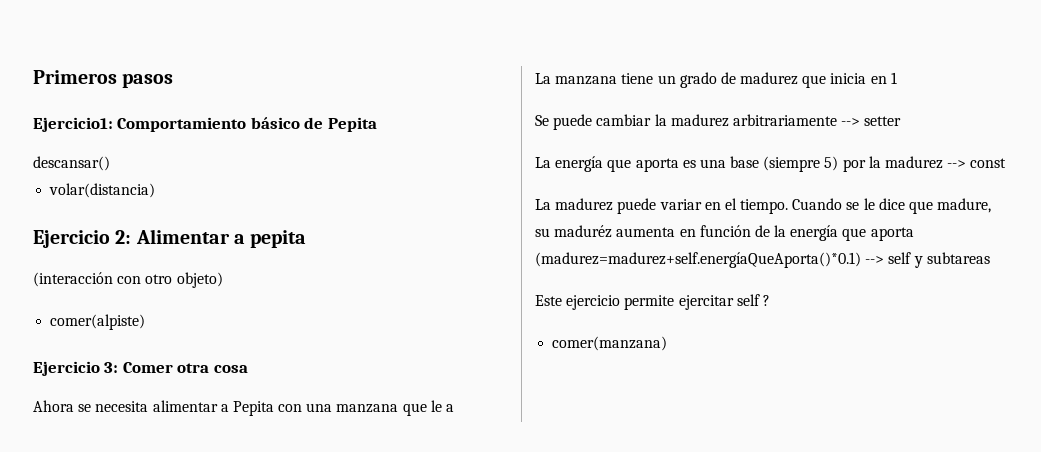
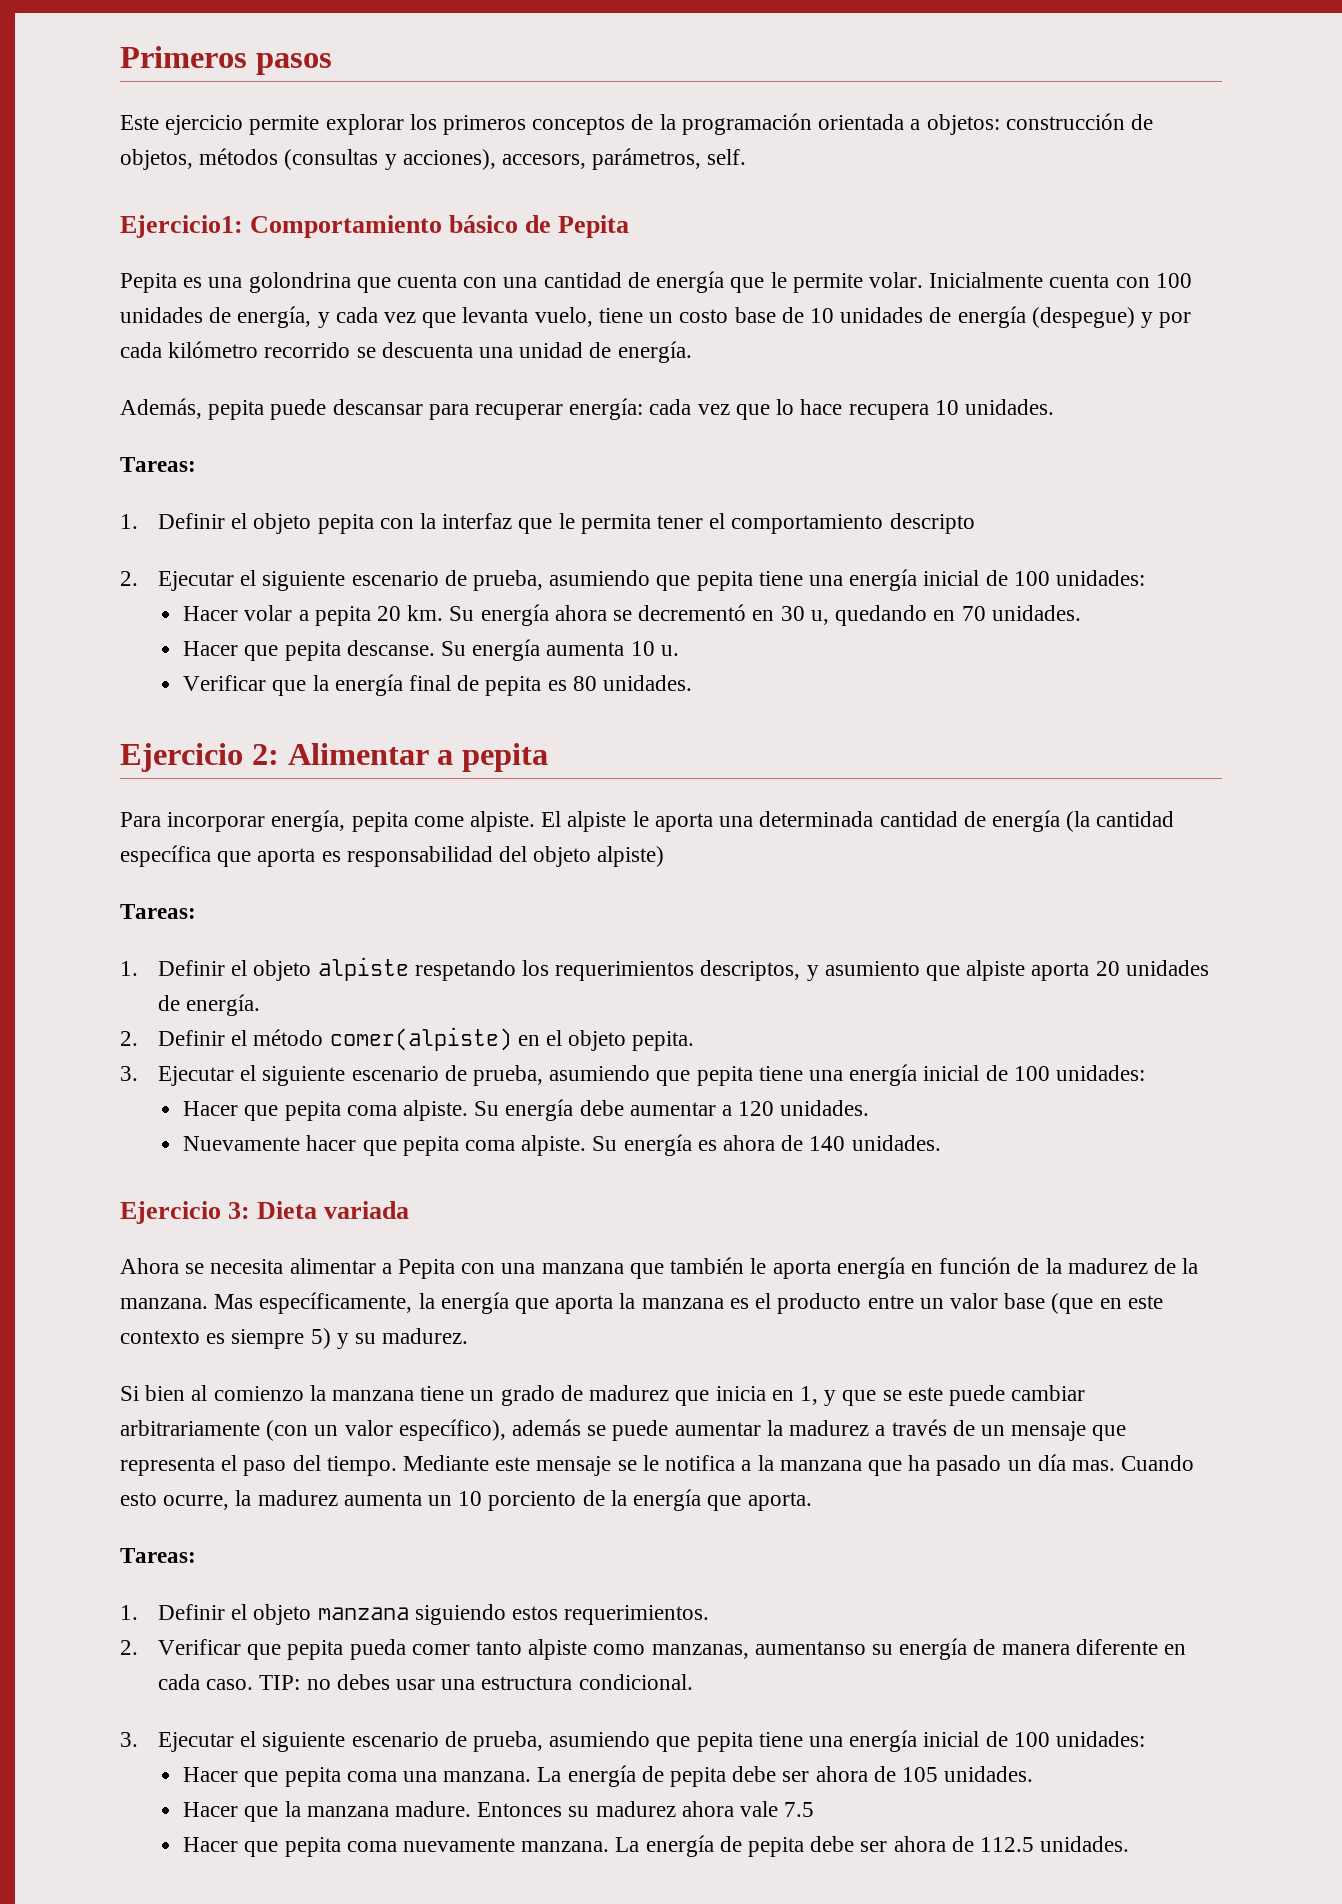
+ Este ejercicio permite explorar los primeros conceptos de la programación orientada a objetos: construcción de objetos, métodos (consultas y acciones), accesors, parámetros, self.
- descansar()
- volar(distancia)
+ Pepita es una golondrina que cuenta con una cantidad de energía que le permite volar. Inicialmente cuenta con 100 unidades de energía, y cada vez que levanta vuelo, tiene un costo base de 10 unidades de energía (despegue) y por cada kilómetro recorrido se descuenta una unidad de energía.
+ Además, pepita puede descansar para recuperar energía: cada vez que lo hace recupera 10 unidades.
+ Tareas:
+ 1. Definir el objeto pepita con la interfaz que le permita tener el comportamiento descripto
+ 2. Ejecutar el siguiente escenario de prueba, asumiendo que pepita tiene una energía inicial de 100 unidades:
+ Hacer volar a pepita 20 km. Su energía ahora se decrementó en 30 u, quedando en 70 unidades.
+ Hacer que pepita descanse. Su energía aumenta 10 u.
+ Verificar que la energía final de pepita es 80 unidades.
- (interacción con otro objeto)
- comer(alpiste)
+ Para incorporar energía, pepita come alpiste. El alpiste le aporta una determinada cantidad de energía (la cantidad específica que aporta es responsabilidad del objeto alpiste)
+ Tareas:
+ 1. Definir el objeto alpiste respetando los requerimientos descriptos, y asumiento que alpiste aporta 20 unidades de energía.
+ 2. Definir el método comer(alpiste) en el objeto pepita.
+ 3. Ejecutar el siguiente escenario de prueba, asumiendo que pepita tiene una energía inicial de 100 unidades:
+ Hacer que pepita coma alpiste. Su energía debe aumentar a 120 unidades.
+ Nuevamente hacer que pepita coma alpiste. Su energía es ahora de 140 unidades.
- Ejercicio 3: Comer otra cosa
+ Ejercicio 3: Dieta variada
- Ahora se necesita alimentar a Pepita con una manzana que le a
- La manzana tiene un grado de madurez que inicia en 1
- Se puede cambiar la madurez arbitrariamente --> setter
- La energía que aporta es una base (siempre 5) por la madurez --> const
- La madurez puede variar en el tiempo. Cuando se le dice que madure, su maduréz aumenta en función de la energía que aporta (madurez=madurez+self.energíaQueAporta()*0.1) --> self y subtareas
- Este ejercicio permite ejercitar self ?
- comer(manzana)
+ Ahora se necesita alimentar a Pepita con una manzana que también le aporta energía en función de la madurez de la manzana. Mas específicamente, la energía que aporta la manzana es el producto entre un valor base (que en este contexto es siempre 5) y su madurez.
+ Si bien al comienzo la manzana tiene un grado de madurez que inicia en 1, y que se este puede cambiar arbitrariamente (con un valor específico), además se puede aumentar la madurez a través de un mensaje que representa el paso del tiempo. Mediante este mensaje se le notifica a la manzana que ha pasado un día mas. Cuando esto ocurre, la madurez aumenta un 10 porciento de la energía que aporta.
+ Tareas:
+ 1. Definir el objeto manzana siguiendo estos requerimientos.
+ 2. Verificar que pepita pueda comer tanto alpiste como manzanas, aumentanso su energía de manera diferente en cada caso. TIP: no debes usar una estructura condicional.
+ 3. Ejecutar el siguiente escenario de prueba, asumiendo que pepita tiene una energía inicial de 100 unidades:
+ Hacer que pepita coma una manzana. La energía de pepita debe ser ahora de 105 unidades.
+ Hacer que la manzana madure. Entonces su madurez ahora vale 7.5
+ Hacer que pepita coma nuevamente manzana. La energía de pepita debe ser ahora de 112.5 unidades.

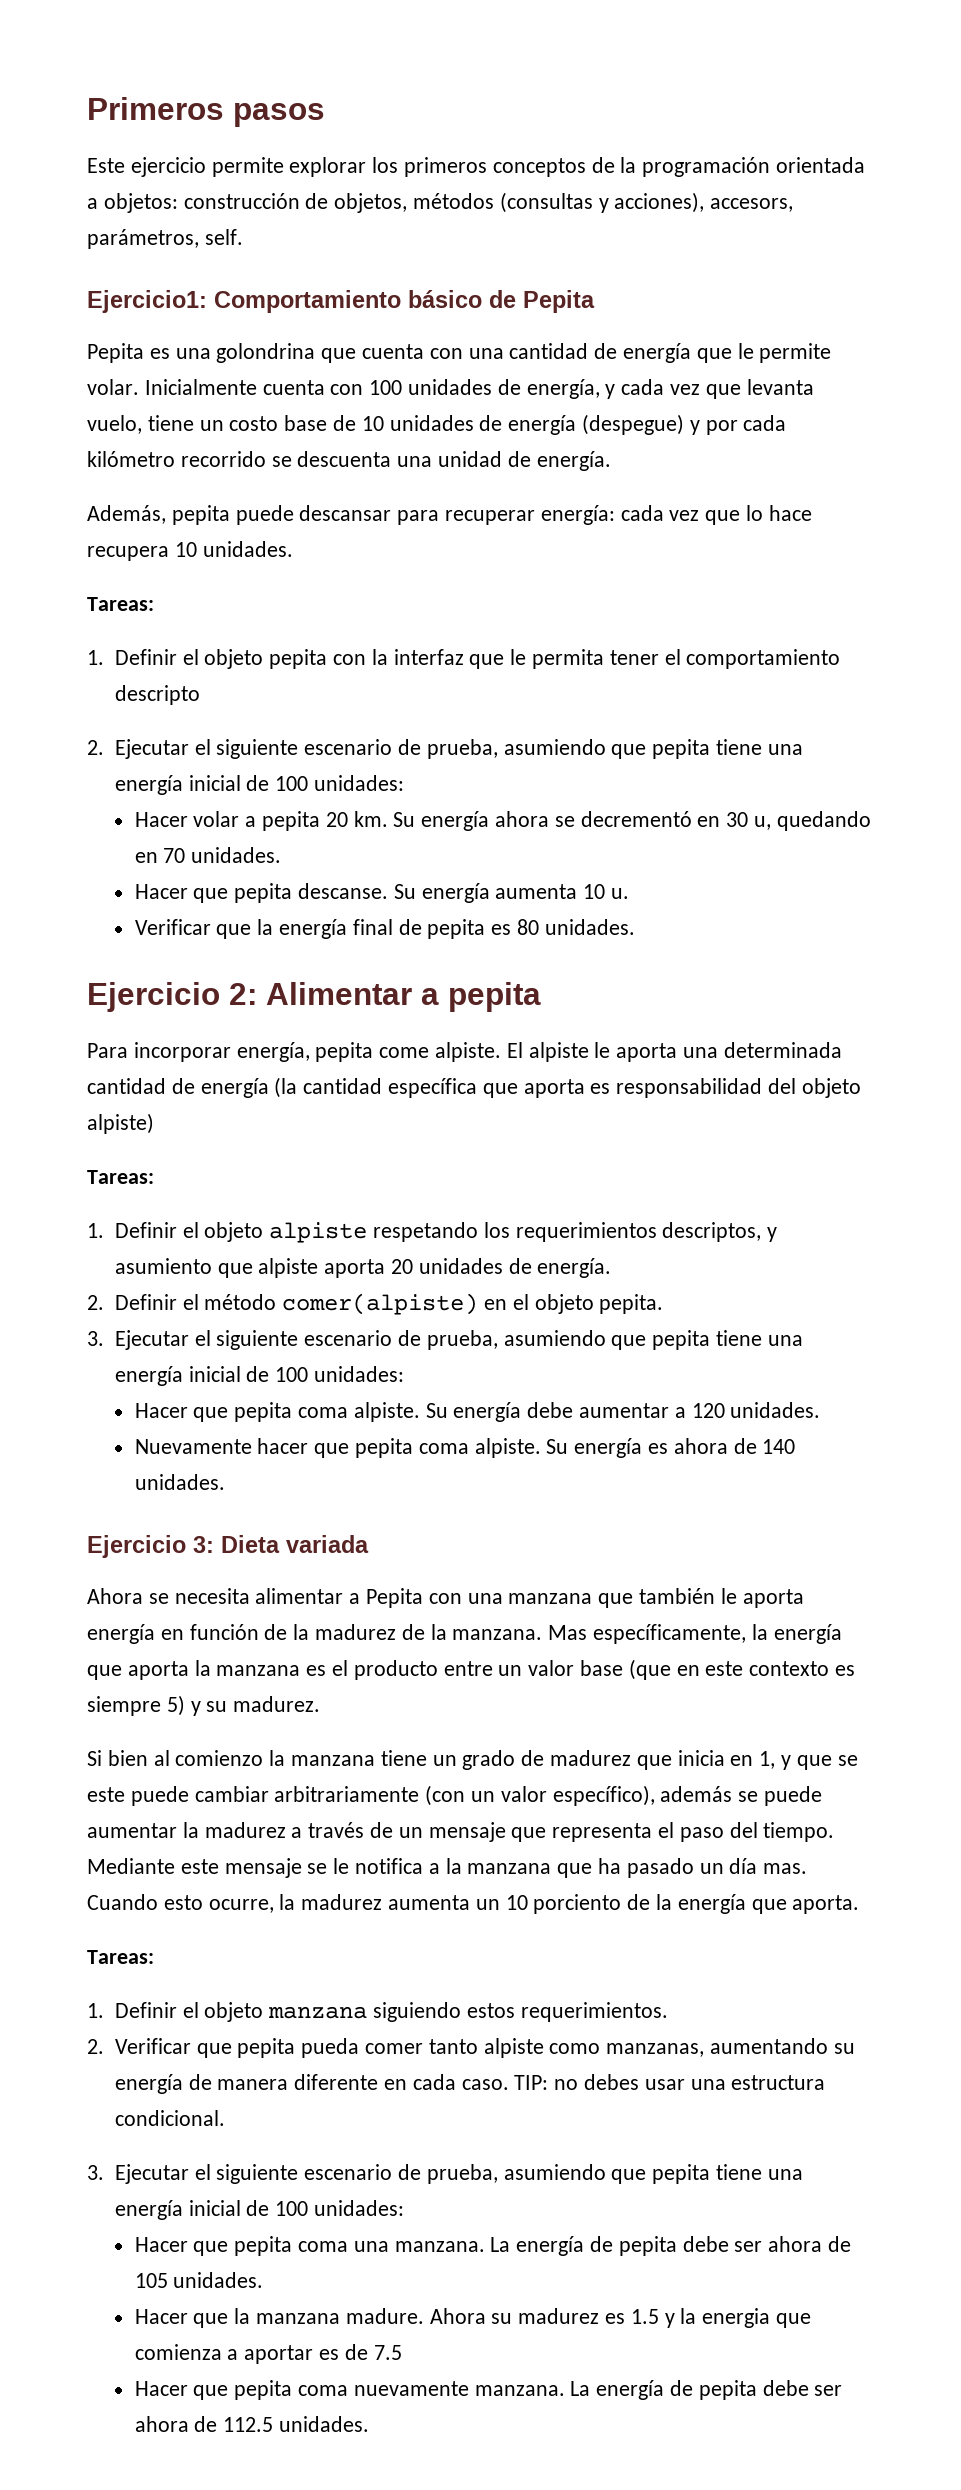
- 2. Verificar que pepita pueda comer tanto alpiste como manzanas, aumentanso su energía de manera diferente en cada caso.
+ 2. Verificar que pepita pueda comer tanto alpiste como manzanas, aumentando su energía de manera diferente en cada caso.
- Entonces su madurez ahora vale 7.5
+ Ahora su madurez es 1.5 y la energia que comienza a aportar es de 7.5

